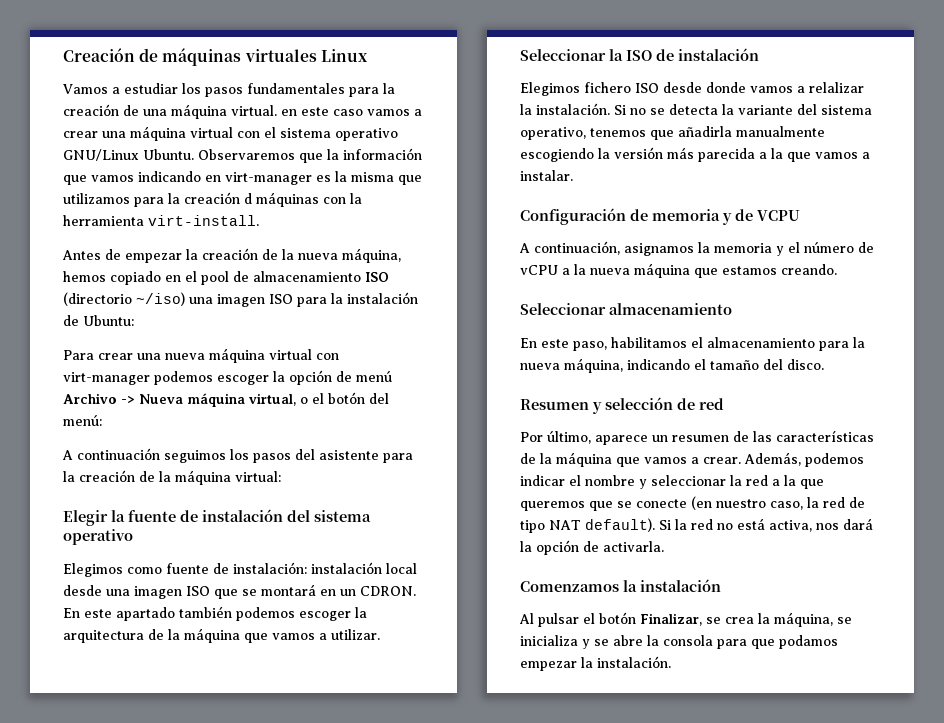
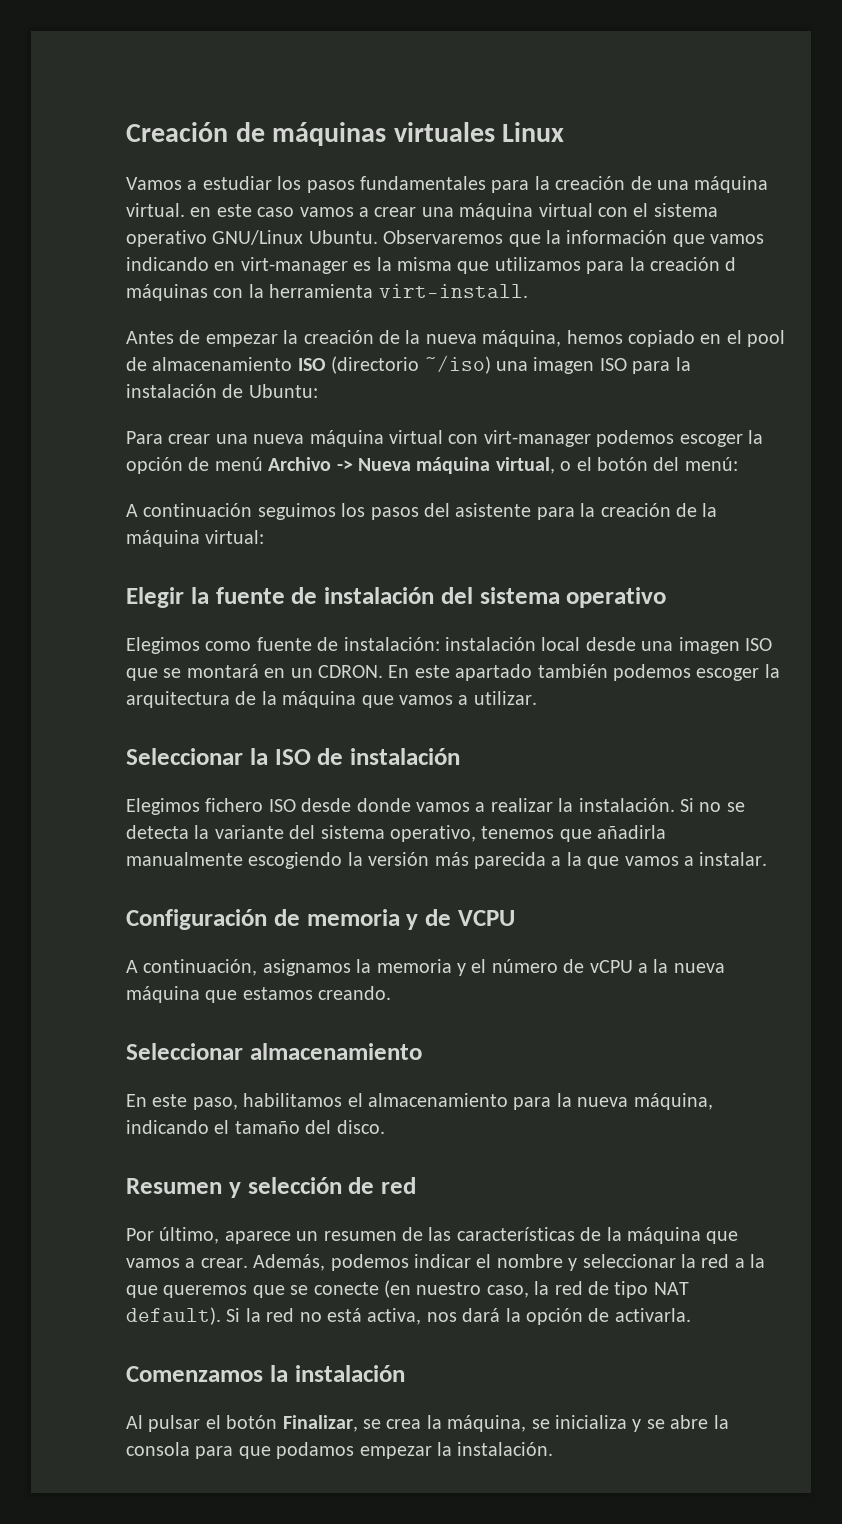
- Elegimos fichero ISO desde donde vamos a relalizar la instalación.
+ Elegimos fichero ISO desde donde vamos a realizar la instalación.

